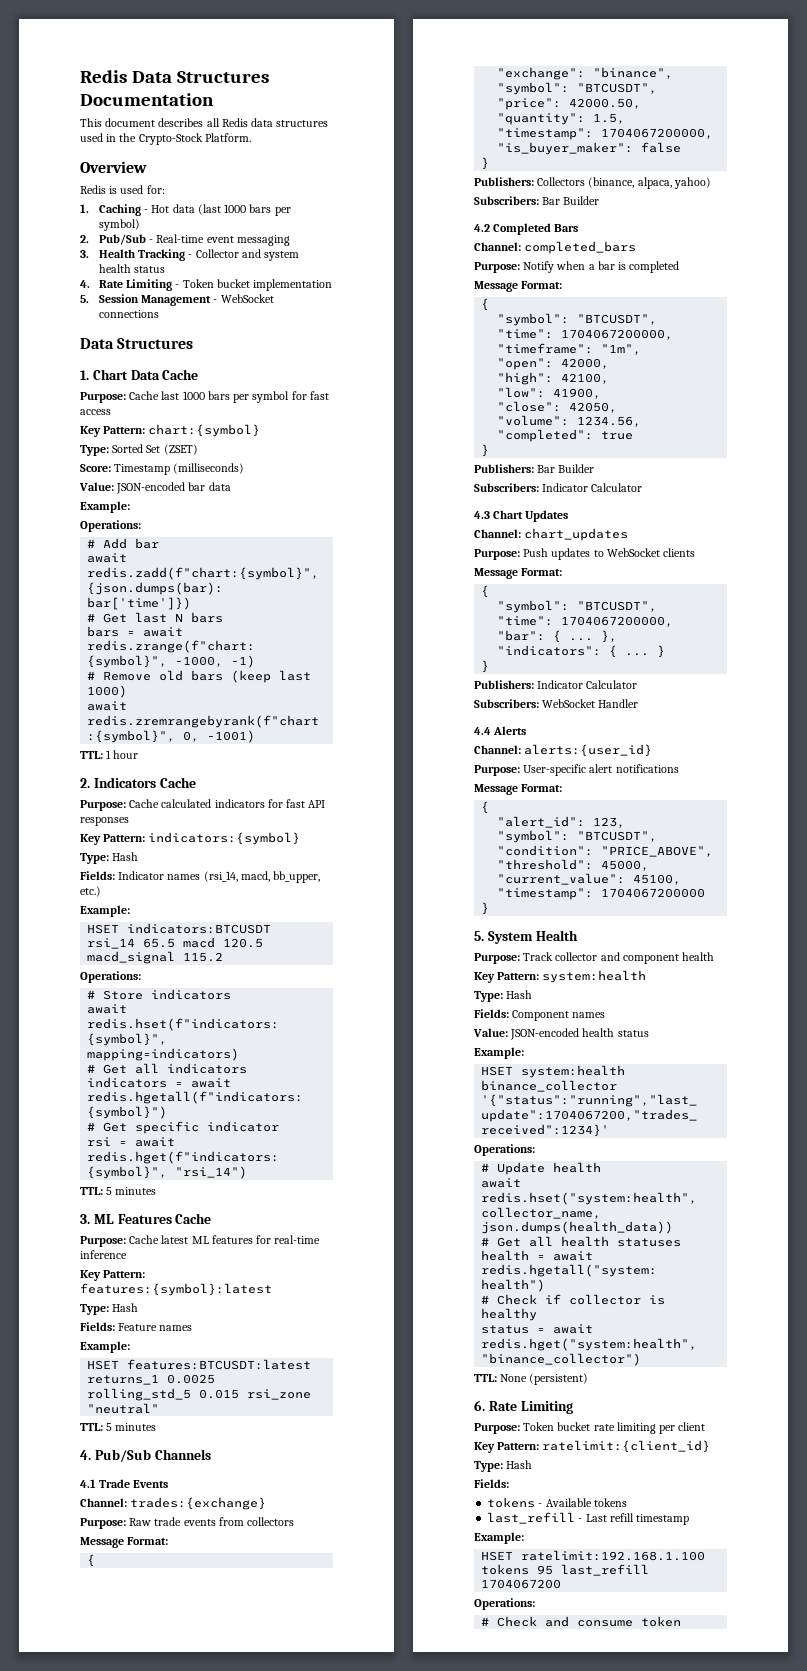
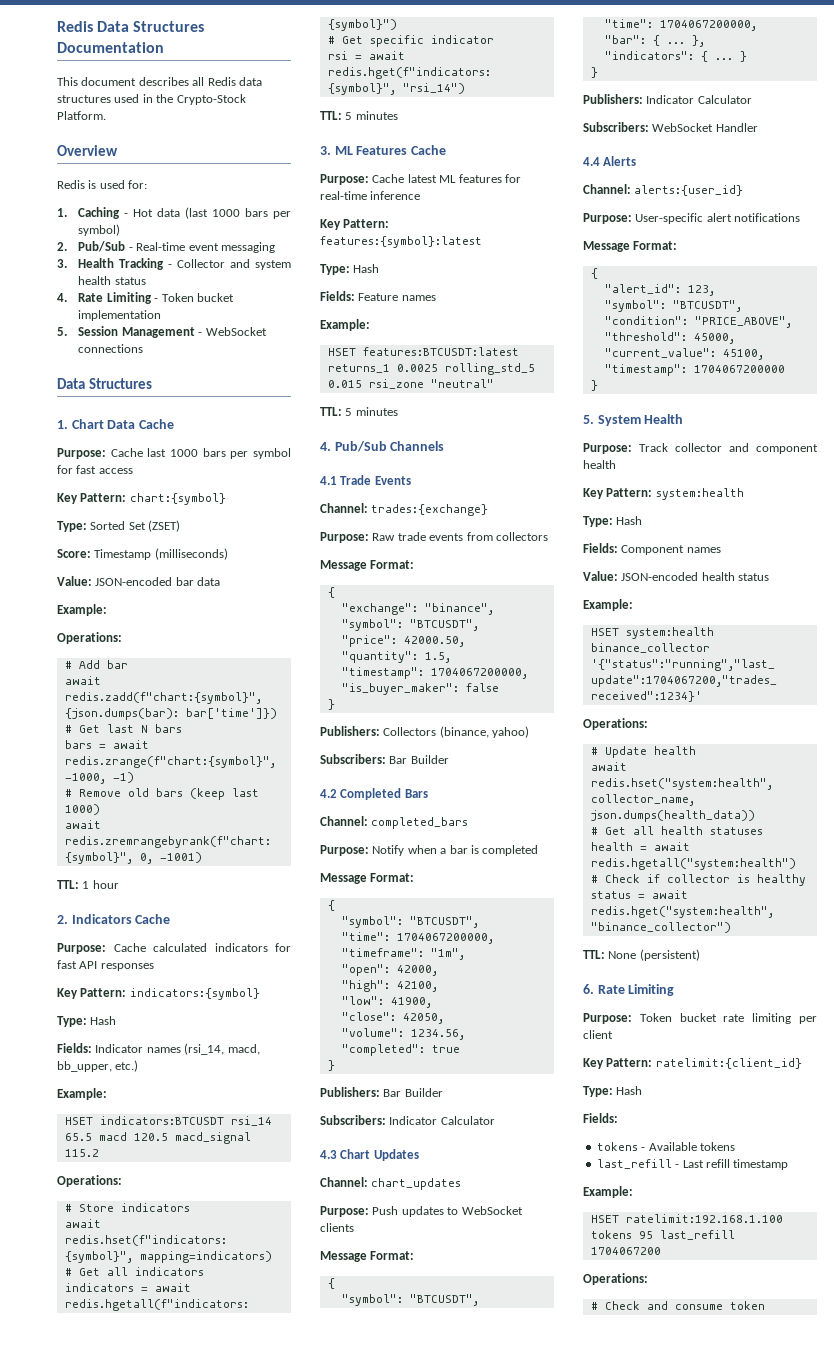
- Publishers: Collectors (binance, alpaca, yahoo)
+ Publishers: Collectors (binance, yahoo)

